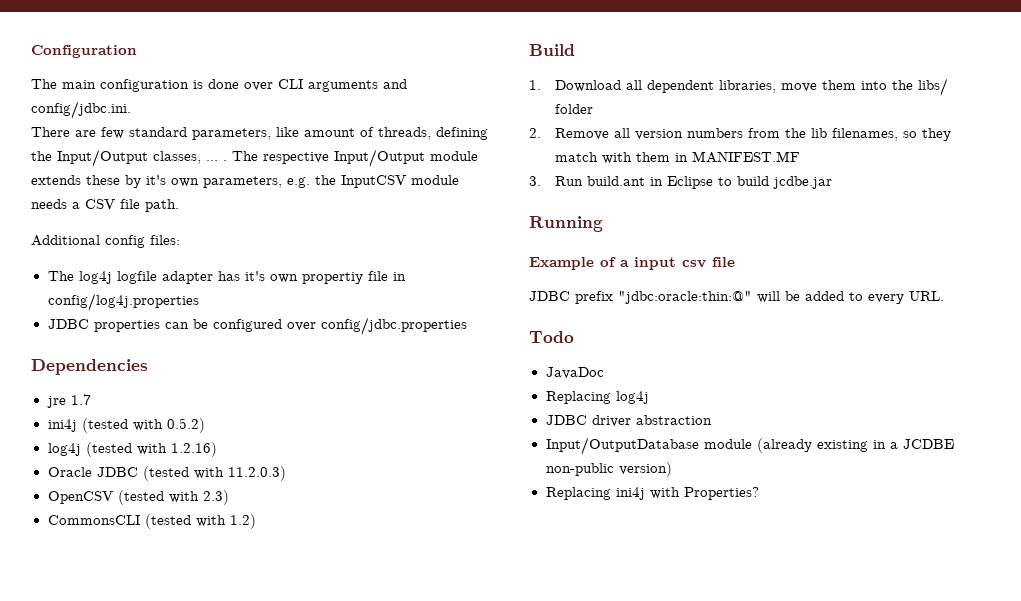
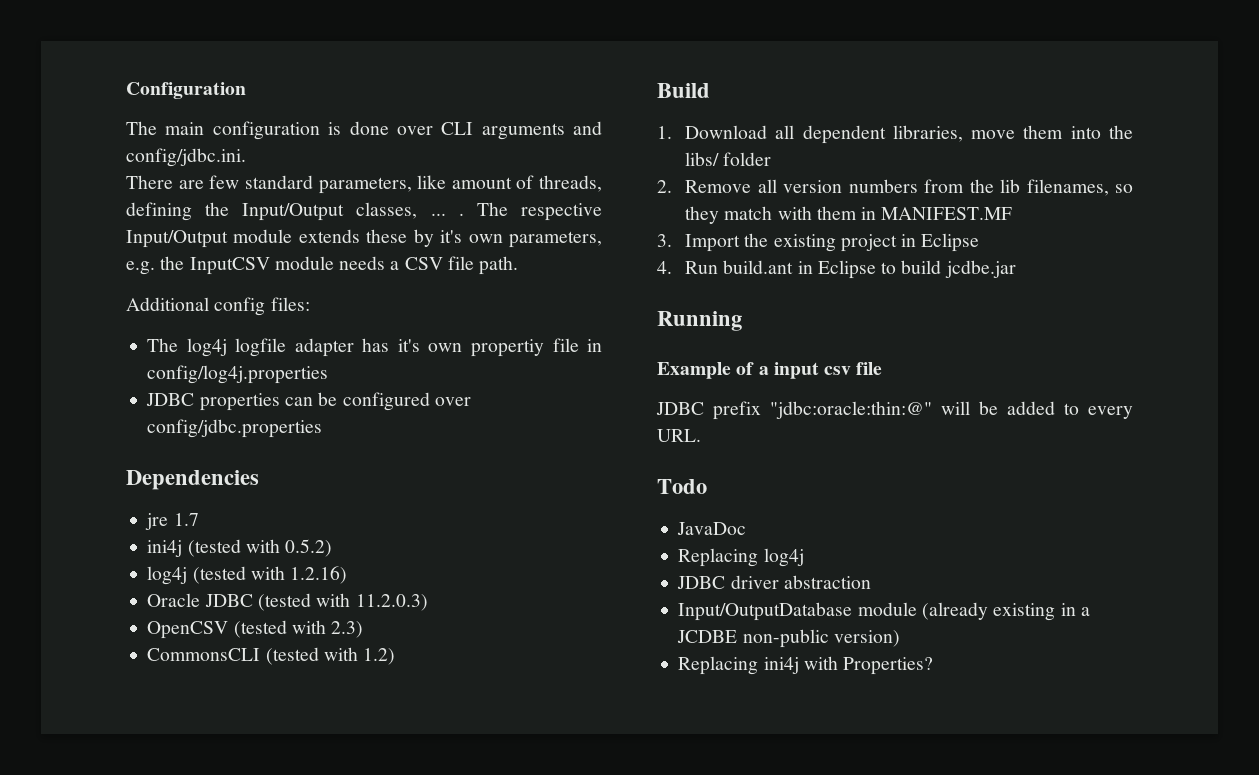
- 3. Run build.ant in Eclipse to build jcdbe.jar
+ 3. Import the existing project in Eclipse
+ 4. Run build.ant in Eclipse to build jcdbe.jar

